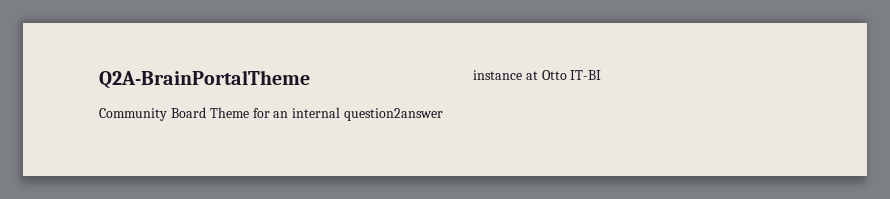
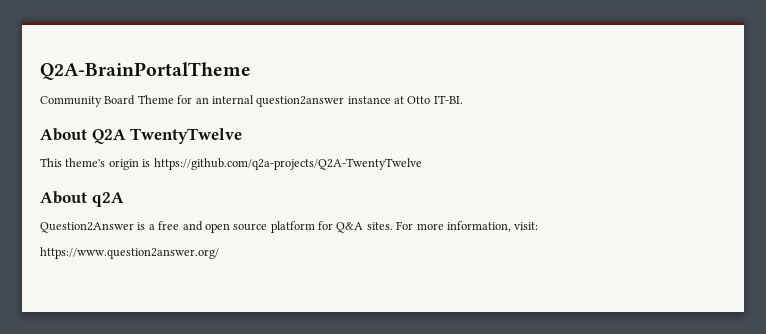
- Community Board Theme for an internal question2answer instance at Otto IT-BI
+ Community Board Theme for an internal question2answer instance at Otto IT-BI.
+ About Q2A TwentyTwelve
+ This theme's origin is https://github.com/q2a-projects/Q2A-TwentyTwelve
+ About q2A
+ Question2Answer is a free and open source platform for Q&A sites. For more information, visit:
+ https://www.question2answer.org/

